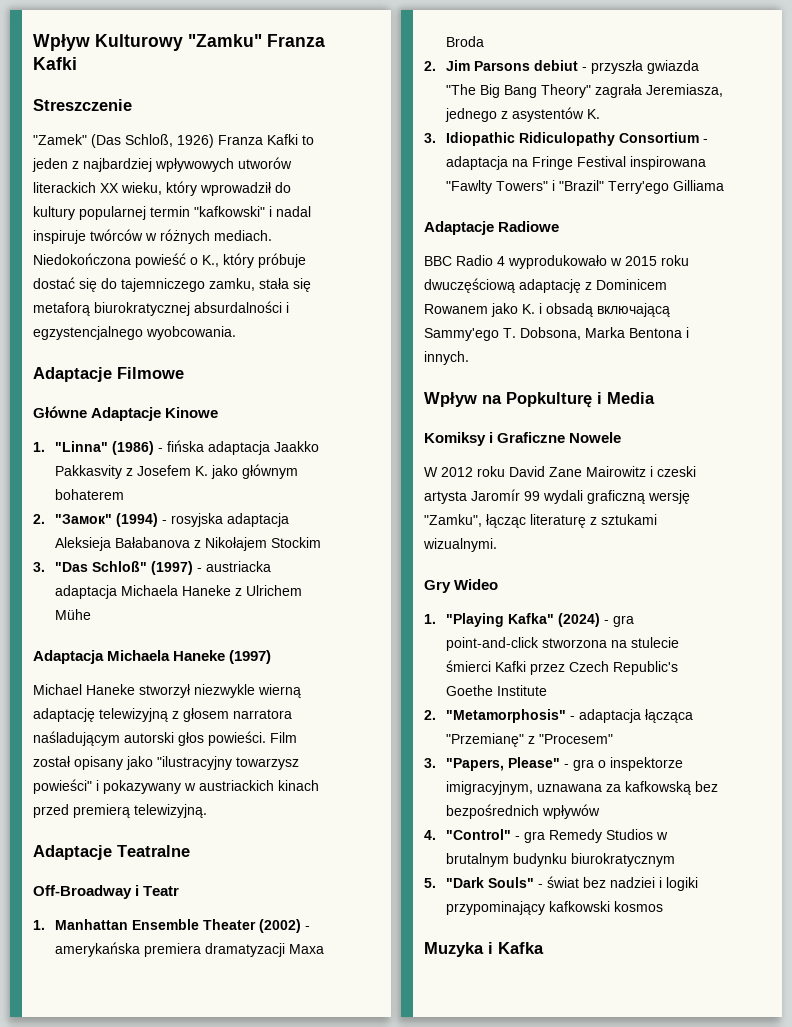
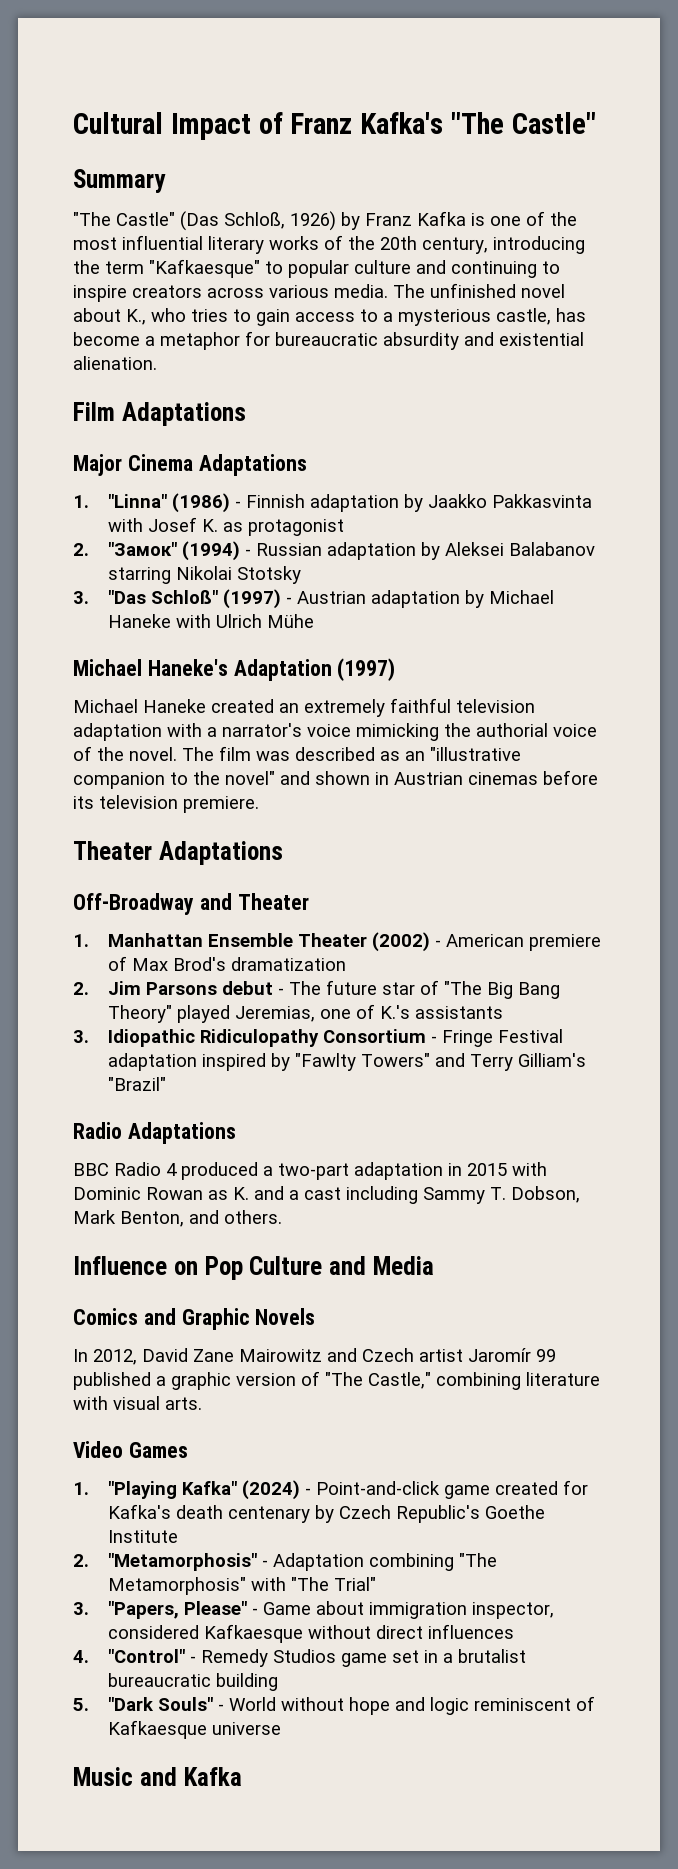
- Wpływ Kulturowy "Zamku" Franza Kafki
- Streszczenie
- "Zamek" (Das Schloß, 1926) Franza Kafki to jeden z najbardziej wpływowych utworów literackich XX wieku, który wprowadził do kultury popularnej termin "kafkowski" i nadal inspiruje twórców w różnych mediach. Niedokończona powieść o K., który próbuje dostać się do tajemniczego zamku, stała się metaforą biurokratycznej absurdalności i egzystencjalnego wyobcowania.
- Adaptacje Filmowe
- Główne Adaptacje Kinowe
- 1. "Linna" (1986) - fińska adaptacja Jaakko Pakkasvity z Josefem K. jako głównym bohaterem
- 2. "Замок" (1994) - rosyjska adaptacja Aleksieja Bałabanova z Nikołajem Stockim
+ Cultural Impact of Franz Kafka's "The Castle"
+ Summary
+ "The Castle" (Das Schloß, 1926) by Franz Kafka is one of the most influential literary works of the 20th century, introducing the term "Kafkaesque" to popular culture and continuing to inspire creators across various media. The unfinished novel about K., who tries to gain access to a mysterious castle, has become a metaphor for bureaucratic absurdity and existential alienation.
+ Film Adaptations
+ Major Cinema Adaptations
+ 1. "Linna" (1986) - Finnish adaptation by Jaakko Pakkasvinta with Josef K. as protagonist
+ 2. "Замок" (1994) - Russian adaptation by Aleksei Balabanov starring Nikolai Stotsky
- 3. "Das Schloß" (1997) - austriacka adaptacja Michaela Haneke z Ulrichem Mühe
- Adaptacja Michaela Haneke (1997)
- Michael Haneke stworzył niezwykle wierną adaptację telewizyjną z głosem narratora naśladującym autorski głos powieści. Film został opisany jako "ilustracyjny towarzysz powieści" i pokazywany w austriackich kinach przed premierą telewizyjną.
- Adaptacje Teatralne
+ 3. "Das Schloß" (1997) - Austrian adaptation by Michael Haneke with Ulrich Mühe
+ Michael Haneke's Adaptation (1997)
+ Michael Haneke created an extremely faithful television adaptation with a narrator's voice mimicking the authorial voice of the novel. The film was described as an "illustrative companion to the novel" and shown in Austrian cinemas before its television premiere.
+ Theater Adaptations
- Off-Broadway i Teatr
+ Off-Broadway and Theater
- 1. Manhattan Ensemble Theater (2002) - amerykańska premiera dramatyzacji Maxa Broda
- 2. Jim Parsons debiut - przyszła gwiazda "The Big Bang Theory" zagrała Jeremiasza, jednego z asystentów K.
+ 1. Manhattan Ensemble Theater (2002) - American premiere of Max Brod's dramatization
+ 2. Jim Parsons debut - The future star of "The Big Bang Theory" played Jeremias, one of K.'s assistants
- 3. Idiopathic Ridiculopathy Consortium - adaptacja na Fringe Festival inspirowana "Fawlty Towers" i "Brazil" Terry'ego Gilliama
- Adaptacje Radiowe
- BBC Radio 4 wyprodukowało w 2015 roku dwuczęściową adaptację z Dominicem Rowanem jako K. i obsadą включającą Sammy'ego T. Dobsona, Marka Bentona i innych.
- Wpływ na Popkulturę i Media
- Komiksy i Graficzne Nowele
- W 2012 roku David Zane Mairowitz i czeski artysta Jaromír 99 wydali graficzną wersję "Zamku", łącząc literaturę z sztukami wizualnymi.
- Gry Wideo
+ 3. Idiopathic Ridiculopathy Consortium - Fringe Festival adaptation inspired by "Fawlty Towers" and Terry Gilliam's "Brazil"
+ Radio Adaptations
+ BBC Radio 4 produced a two-part adaptation in 2015 with Dominic Rowan as K. and a cast including Sammy T. Dobson, Mark Benton, and others.
+ Influence on Pop Culture and Media
+ Comics and Graphic Novels
+ In 2012, David Zane Mairowitz and Czech artist Jaromír 99 published a graphic version of "The Castle," combining literature with visual arts.
+ Video Games
- 1. "Playing Kafka" (2024) - gra point-and-click stworzona na stulecie śmierci Kafki przez Czech Republic's Goethe Institute
+ 1. "Playing Kafka" (2024) - Point-and-click game created for Kafka's death centenary by Czech Republic's Goethe Institute
- 2. "Metamorphosis" - adaptacja łącząca "Przemianę" z "Procesem"
- 3. "Papers, Please" - gra o inspektorze imigracyjnym, uznawana za kafkowską bez bezpośrednich wpływów
+ 2. "Metamorphosis" - Adaptation combining "The Metamorphosis" with "The Trial"
+ 3. "Papers, Please" - Game about immigration inspector, considered Kafkaesque without direct influences
- 4. "Control" - gra Remedy Studios w brutalnym budynku biurokratycznym
- 5. "Dark Souls" - świat bez nadziei i logiki przypominający kafkowski kosmos
- Muzyka i Kafka
+ 4. "Control" - Remedy Studios game set in a brutalist bureaucratic building
+ 5. "Dark Souls" - World without hope and logic reminiscent of Kafkaesque universe
+ Music and Kafka

